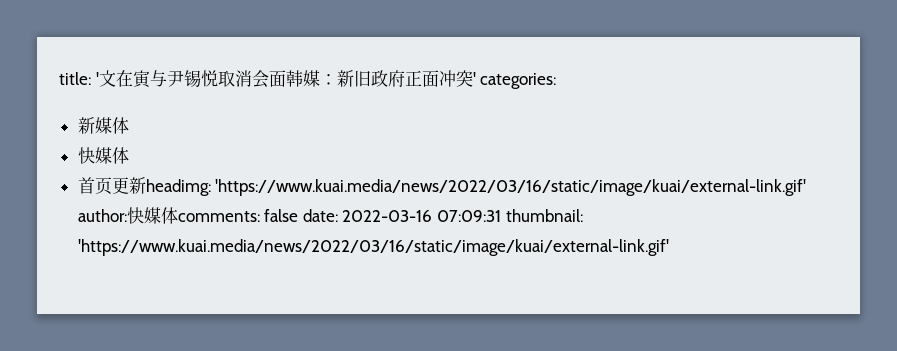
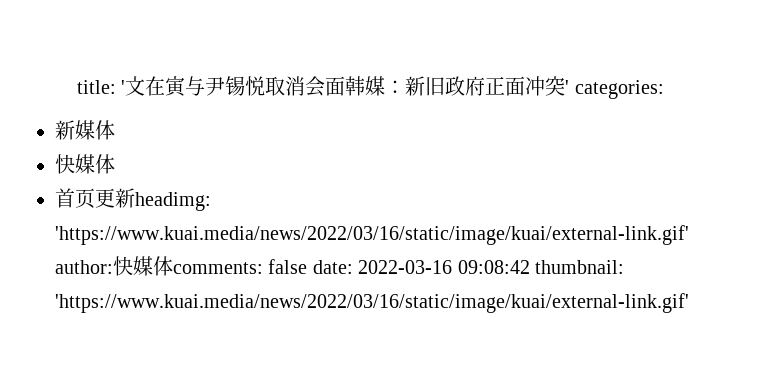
- 首页更新headimg: 'https://www.kuai.media/news/2022/03/16/static/image/kuai/external-link.gif' author:快媒体comments: false date: 2022-03-16 07:09:31 thumbnail: 'https://www.kuai.media/news/2022/03/16/static/image/kuai/external-link.gif'
+ 首页更新headimg: 'https://www.kuai.media/news/2022/03/16/static/image/kuai/external-link.gif' author:快媒体comments: false date: 2022-03-16 09:08:42 thumbnail: 'https://www.kuai.media/news/2022/03/16/static/image/kuai/external-link.gif'

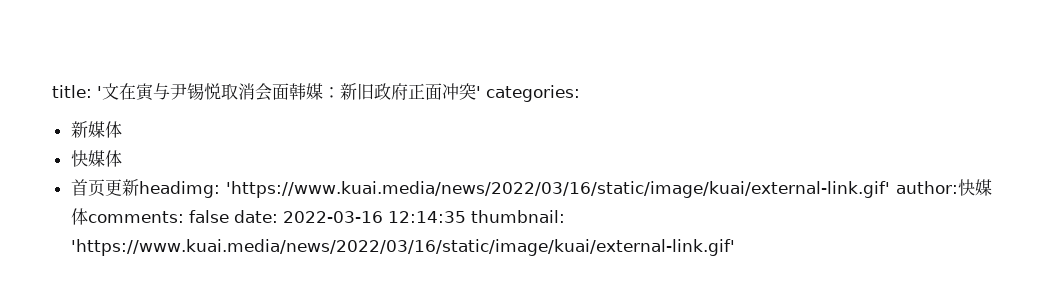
- 首页更新headimg: 'https://www.kuai.media/news/2022/03/16/static/image/kuai/external-link.gif' author:快媒体comments: false date: 2022-03-16 09:08:42 thumbnail: 'https://www.kuai.media/news/2022/03/16/static/image/kuai/external-link.gif'
+ 首页更新headimg: 'https://www.kuai.media/news/2022/03/16/static/image/kuai/external-link.gif' author:快媒体comments: false date: 2022-03-16 12:14:35 thumbnail: 'https://www.kuai.media/news/2022/03/16/static/image/kuai/external-link.gif'

